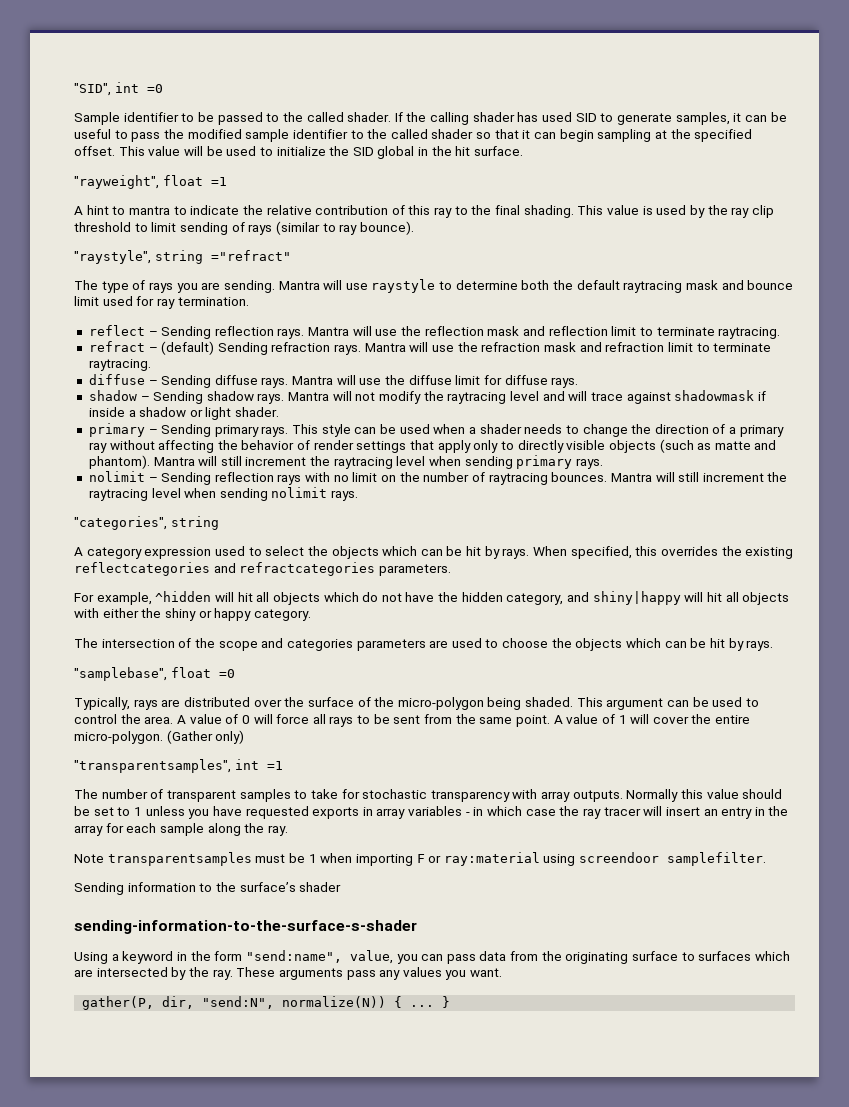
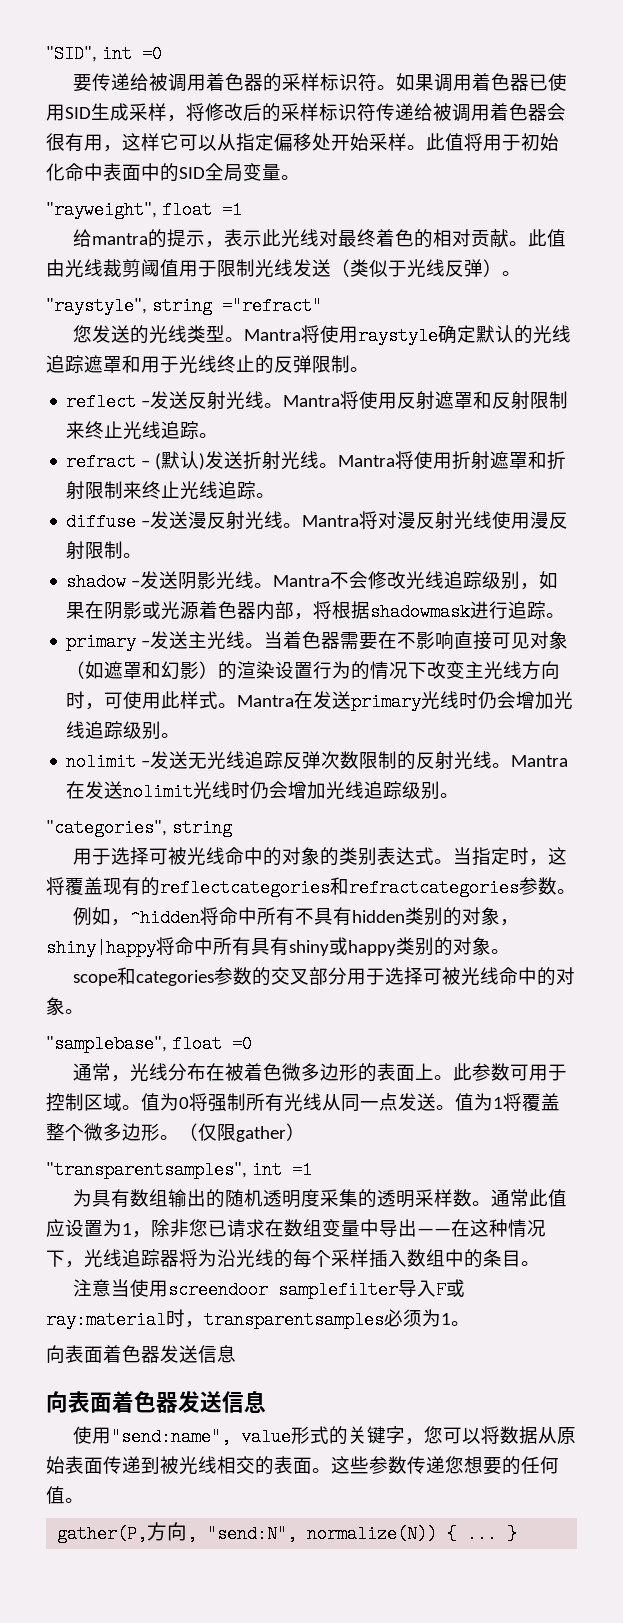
- Sample identifier to be passed to the called shader. If the calling shader has used SID to generate samples, it can be useful to pass the modified sample identifier to the called shader so that it can begin sampling at the specified offset. This value will be used to initialize the SID global in the hit surface.
+ 要传递给被调用着色器的采样标识符。如果调用着色器已使用SID生成采样，将修改后的采样标识符传递给被调用着色器会很有用，这样它可以从指定偏移处开始采样。此值将用于初始化命中表面中的SID全局变量。
  "rayweight", float =1
- A hint to mantra to indicate the relative contribution of this ray to the final shading. This value is used by the ray clip threshold to limit sending of rays (similar to ray bounce).
+ 给mantra的提示，表示此光线对最终着色的相对贡献。此值由光线裁剪阈值用于限制光线发送（类似于光线反弹）。
  "raystyle", string ="refract"
- The type of rays you are sending. Mantra will use raystyle to determine both the default raytracing mask and bounce limit used for ray termination.
- reflect – Sending reflection rays. Mantra will use the reflection mask and reflection limit to terminate raytracing.
- refract – (default) Sending refraction rays. Mantra will use the refraction mask and refraction limit to terminate raytracing.
- diffuse – Sending diffuse rays. Mantra will use the diffuse limit for diffuse rays.
- shadow – Sending shadow rays. Mantra will not modify the raytracing level and will trace against shadowmask if inside a shadow or light shader.
- primary – Sending primary rays. This style can be used when a shader needs to change the direction of a primary ray without affecting the behavior of render settings that apply only to directly visible objects (such as matte and phantom). Mantra will still increment the raytracing level when sending primary rays.
- nolimit – Sending reflection rays with no limit on the number of raytracing bounces. Mantra will still increment the raytracing level when sending nolimit rays.
+ 您发送的光线类型。Mantra将使用raystyle确定默认的光线追踪遮罩和用于光线终止的反弹限制。
+ reflect –发送反射光线。Mantra将使用反射遮罩和反射限制来终止光线追踪。
+ refract – (默认)发送折射光线。Mantra将使用折射遮罩和折射限制来终止光线追踪。
+ diffuse –发送漫反射光线。Mantra将对漫反射光线使用漫反射限制。
+ shadow –发送阴影光线。Mantra不会修改光线追踪级别，如果在阴影或光源着色器内部，将根据shadowmask进行追踪。
+ primary –发送主光线。当着色器需要在不影响直接可见对象（如遮罩和幻影）的渲染设置行为的情况下改变主光线方向时，可使用此样式。Mantra在发送primary光线时仍会增加光线追踪级别。
+ nolimit –发送无光线追踪反弹次数限制的反射光线。Mantra在发送nolimit光线时仍会增加光线追踪级别。
  "categories", string
- A category expression used to select the objects which can be hit by rays. When specified, this overrides the existing reflectcategories and refractcategories parameters.
- For example, ^hidden will hit all objects which do not have the hidden category, and shiny|happy will hit all objects with either the shiny or happy category.
- The intersection of the scope and categories parameters are used to choose the objects which can be hit by rays.
+ 用于选择可被光线命中的对象的类别表达式。当指定时，这将覆盖现有的reflectcategories和refractcategories参数。
+ 例如，^hidden将命中所有不具有hidden类别的对象，shiny|happy将命中所有具有shiny或happy类别的对象。
+ scope和categories参数的交叉部分用于选择可被光线命中的对象。
  "samplebase", float =0
- Typically, rays are distributed over the surface of the micro-polygon being shaded. This argument can be used to control the area. A value of 0 will force all rays to be sent from the same point. A value of 1 will cover the entire micro-polygon. (Gather only)
+ 通常，光线分布在被着色微多边形的表面上。此参数可用于控制区域。值为0将强制所有光线从同一点发送。值为1将覆盖整个微多边形。（仅限gather）
  "transparentsamples", int =1
- The number of transparent samples to take for stochastic transparency with array outputs. Normally this value should be set to 1 unless you have requested exports in array variables - in which case the ray tracer will insert an entry in the array for each sample along the ray.
- Note transparentsamples must be 1 when importing F or ray:material using screendoor samplefilter.
- Sending information to the surface’s shader
- sending-information-to-the-surface-s-shader
- Using a keyword in the form "send:name", value, you can pass data from the originating surface to surfaces which are intersected by the ray. These arguments pass any values you want.
+ 为具有数组输出的随机透明度采集的透明采样数。通常此值应设置为1，除非您已请求在数组变量中导出——在这种情况下，光线追踪器将为沿光线的每个采样插入数组中的条目。
+ 注意当使用screendoor samplefilter导入F或ray:material时，transparentsamples必须为1。
+ 向表面着色器发送信息
+ 向表面着色器发送信息
+ 使用"send:name", value形式的关键字，您可以将数据从原始表面传递到被光线相交的表面。这些参数传递您想要的任何值。
- gather(P, dir, "send:N", normalize(N)) { ...
+ gather(P,方向, "send:N", normalize(N)) { ...

